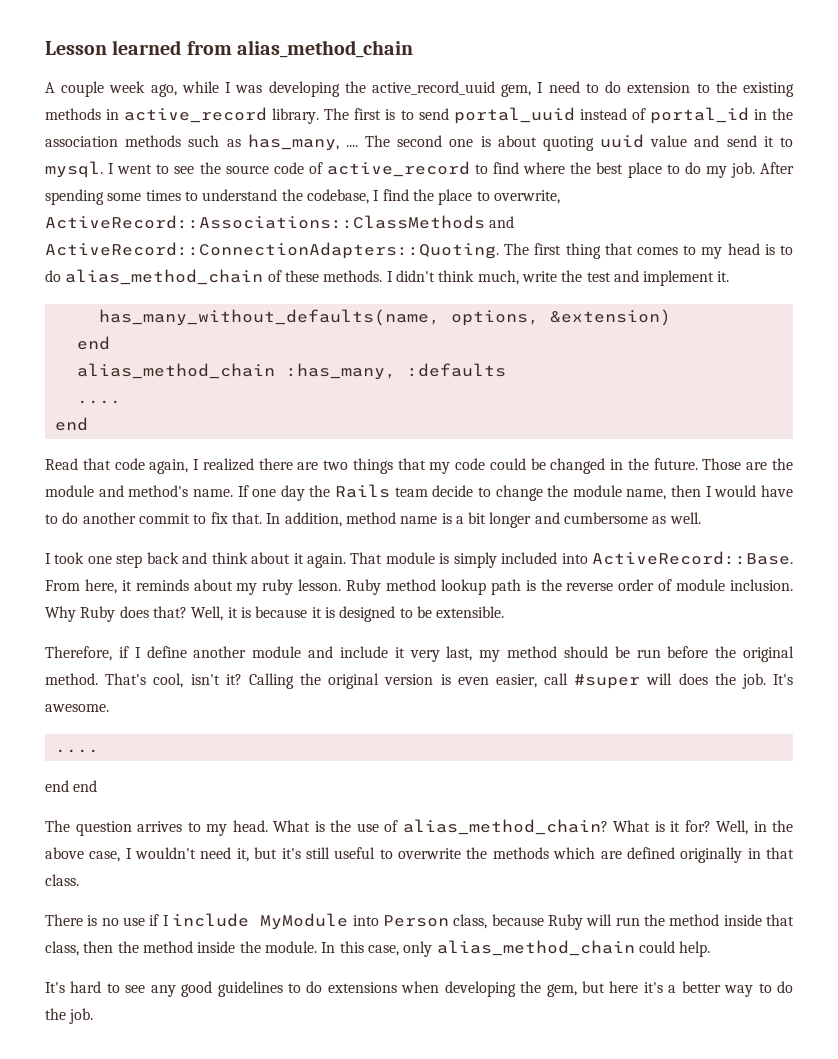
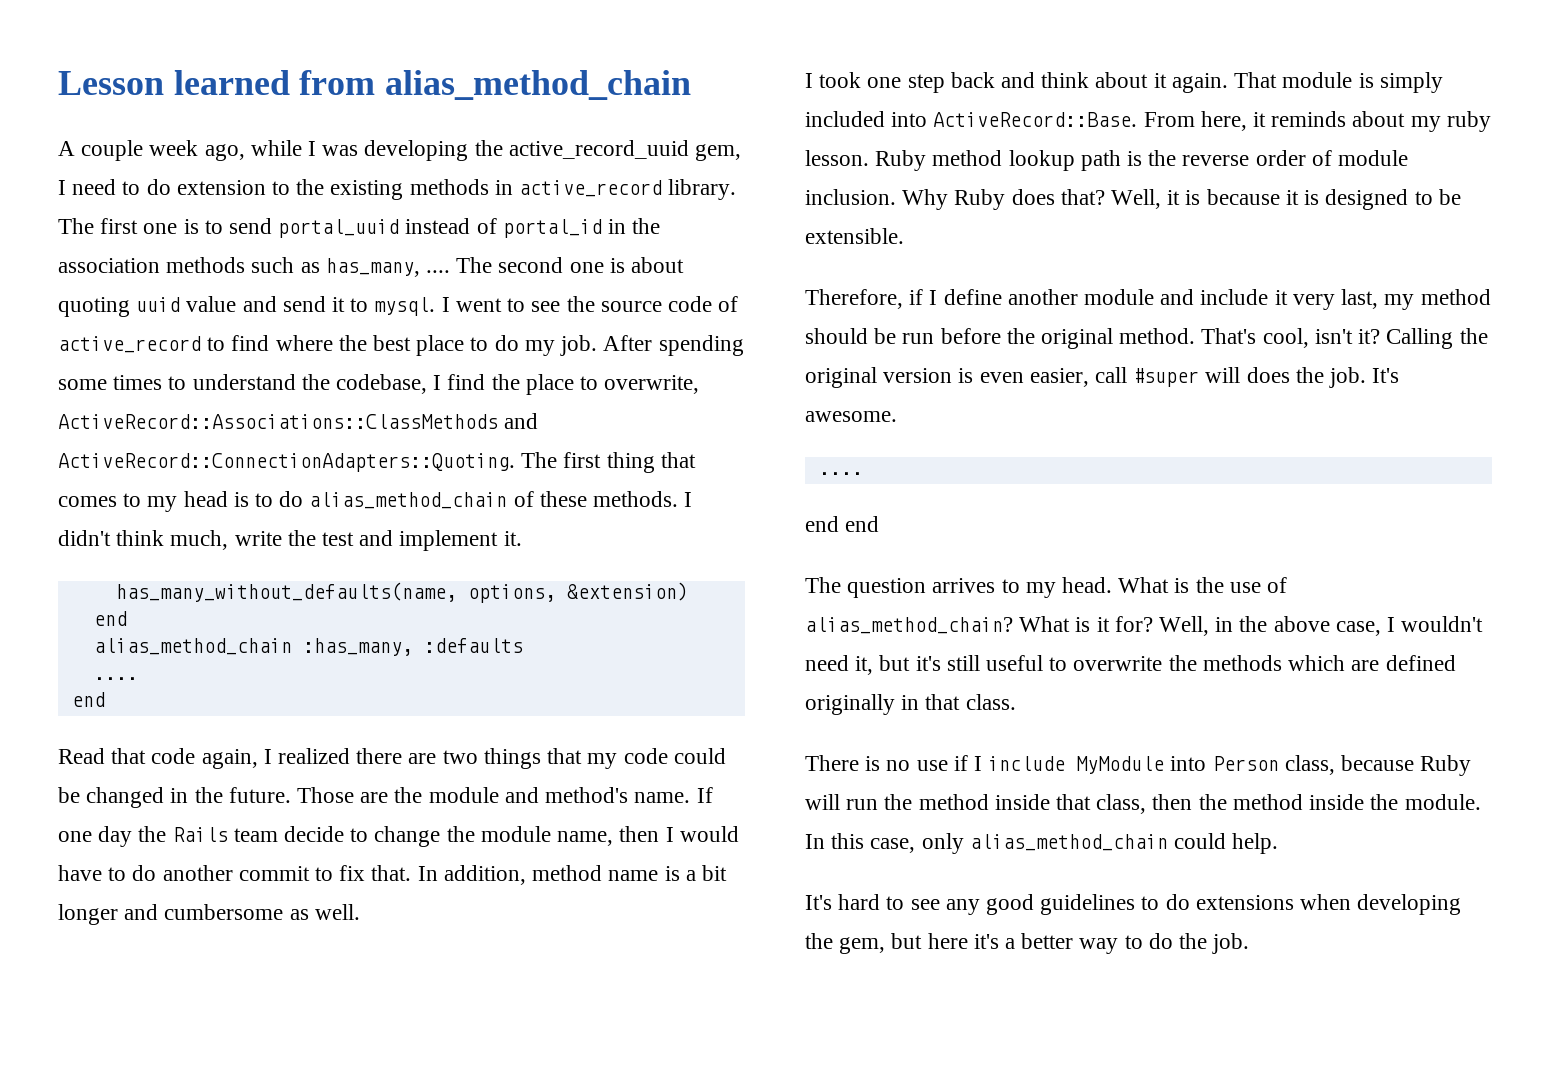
- The first is to send portal_uuid instead of portal_id in the association methods such as has_many, ....
+ The first one is to send portal_uuid instead of portal_id in the association methods such as has_many, ....

